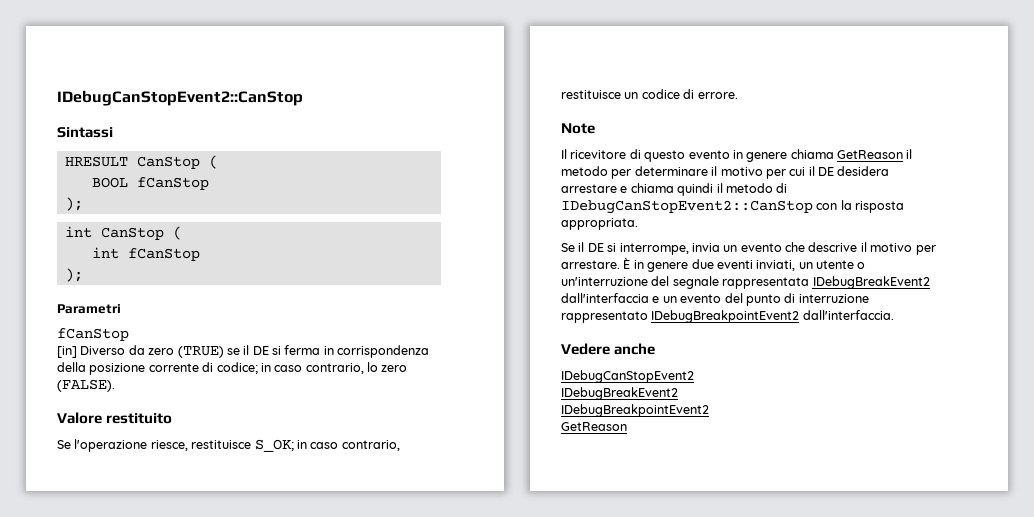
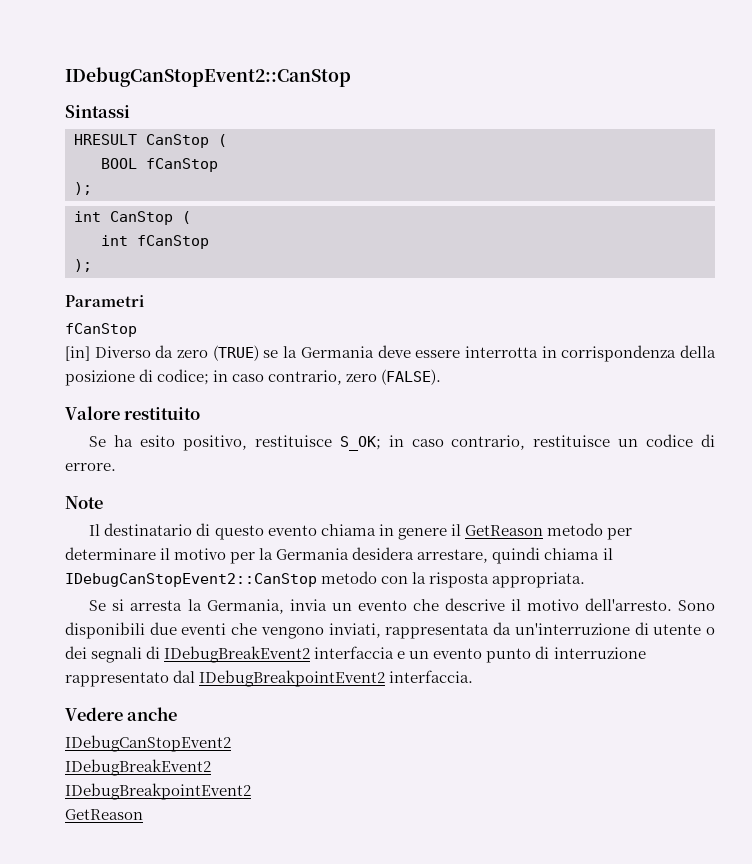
- [in] Diverso da zero (TRUE) se il DE si ferma in corrispondenza della posizione corrente di codice; in caso contrario, lo zero (FALSE).
+ [in] Diverso da zero (TRUE) se la Germania deve essere interrotta in corrispondenza della posizione di codice; in caso contrario, zero (FALSE).
- Se l'operazione riesce, restituisce S_OK; in caso contrario, restituisce un codice di errore.
+ Se ha esito positivo, restituisce S_OK; in caso contrario, restituisce un codice di errore.
- Il ricevitore di questo evento in genere chiama GetReason il metodo per determinare il motivo per cui il DE desidera arrestare e chiama quindi il metodo di IDebugCanStopEvent2::CanStop con la risposta appropriata.
+ Il destinatario di questo evento chiama in genere il GetReason metodo per determinare il motivo per la Germania desidera arrestare, quindi chiama il IDebugCanStopEvent2::CanStop metodo con la risposta appropriata.
- Se il DE si interrompe, invia un evento che descrive il motivo per arrestare. È in genere due eventi inviati, un utente o un'interruzione del segnale rappresentata IDebugBreakEvent2 dall'interfaccia e un evento del punto di interruzione rappresentato IDebugBreakpointEvent2 dall'interfaccia.
+ Se si arresta la Germania, invia un evento che descrive il motivo dell'arresto. Sono disponibili due eventi che vengono inviati, rappresentata da un'interruzione di utente o dei segnali di IDebugBreakEvent2 interfaccia e un evento punto di interruzione rappresentato dal IDebugBreakpointEvent2 interfaccia.

